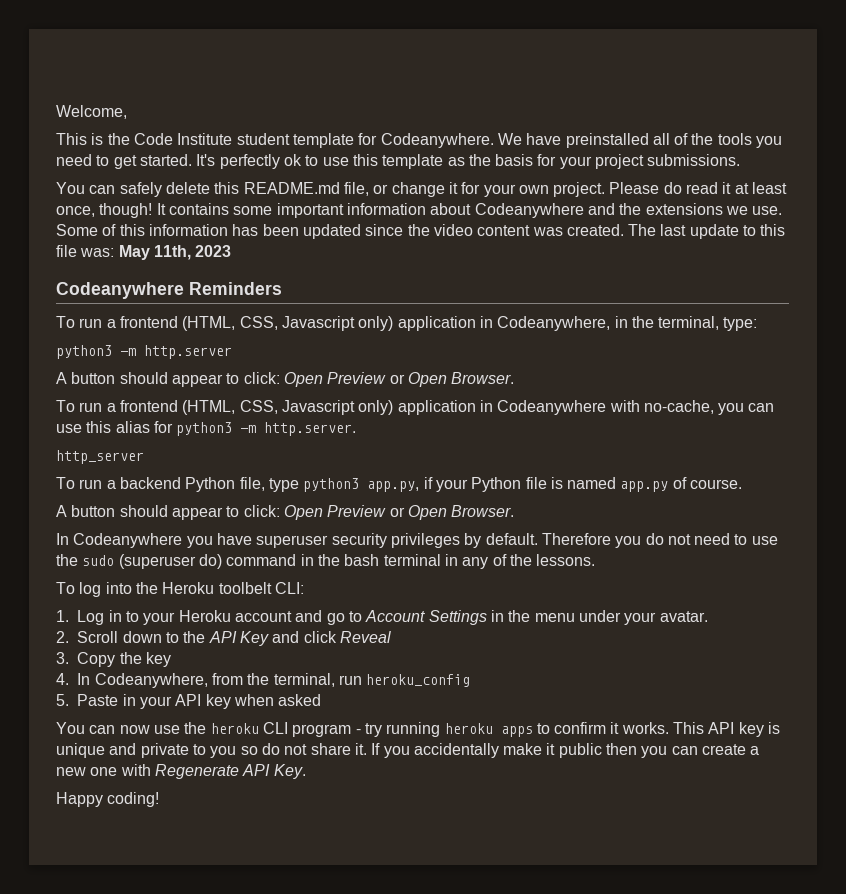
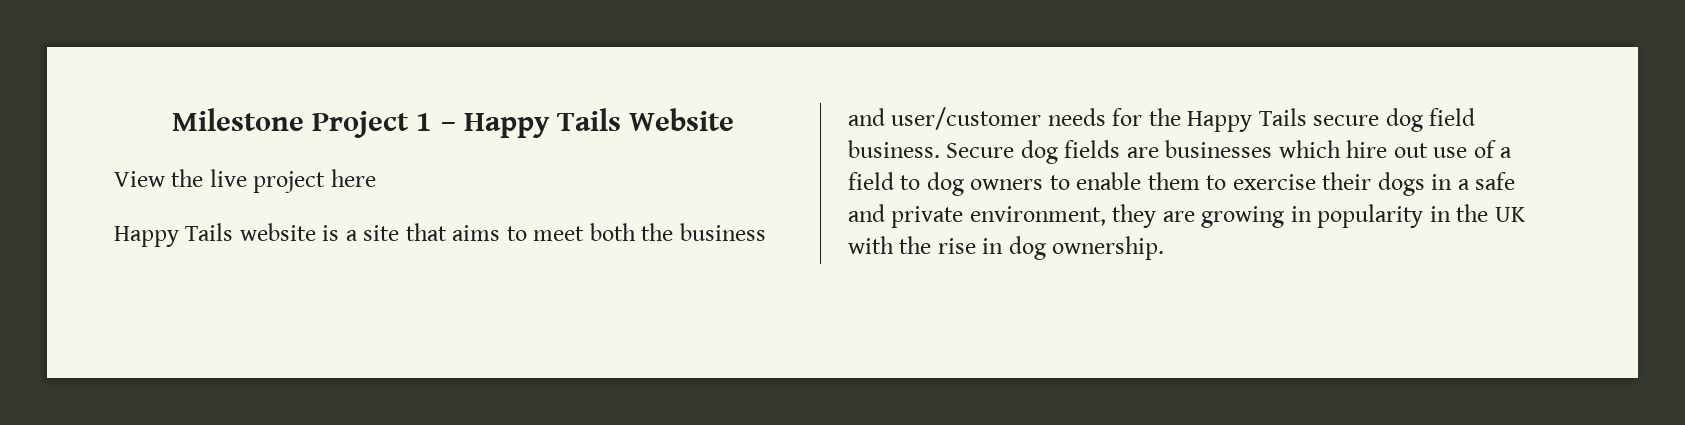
- Welcome,
- This is the Code Institute student template for Codeanywhere. We have preinstalled all of the tools you need to get started. It's perfectly ok to use this template as the basis for your project submissions.
- You can safely delete this README.md file, or change it for your own project. Please do read it at least once, though! It contains some important information about Codeanywhere and the extensions we use. Some of this information has been updated since the video content was created. The last update to this file was: May 11th, 2023
- Codeanywhere Reminders
- To run a frontend (HTML, CSS, Javascript only) application in Codeanywhere, in the terminal, type:
- python3 -m http.server
- A button should appear to click: Open Preview or Open Browser.
- To run a frontend (HTML, CSS, Javascript only) application in Codeanywhere with no-cache, you can use this alias for python3 -m http.server.
- http_server
- To run a backend Python file, type python3 app.py, if your Python file is named app.py of course.
- A button should appear to click: Open Preview or Open Browser.
- In Codeanywhere you have superuser security privileges by default. Therefore you do not need to use the sudo (superuser do) command in the bash terminal in any of the lessons.
- To log into the Heroku toolbelt CLI:
- 1. Log in to your Heroku account and go to Account Settings in the menu under your avatar.
- 2. Scroll down to the API Key and click Reveal
- 3. Copy the key
- 4. In Codeanywhere, from the terminal, run heroku_config
- 5. Paste in your API key when asked
- You can now use the heroku CLI program - try running heroku apps to confirm it works. This API key is unique and private to you so do not share it. If you accidentally make it public then you can create a new one with Regenerate API Key.
- Happy coding!
+ Milestone Project 1 – Happy Tails Website
+ View the live project here
+ Happy Tails website is a site that aims to meet both the business and user/customer needs for the Happy Tails secure dog field business. Secure dog fields are businesses which hire out use of a field to dog owners to enable them to exercise their dogs in a safe and private environment, they are growing in popularity in the UK with the rise in dog ownership.

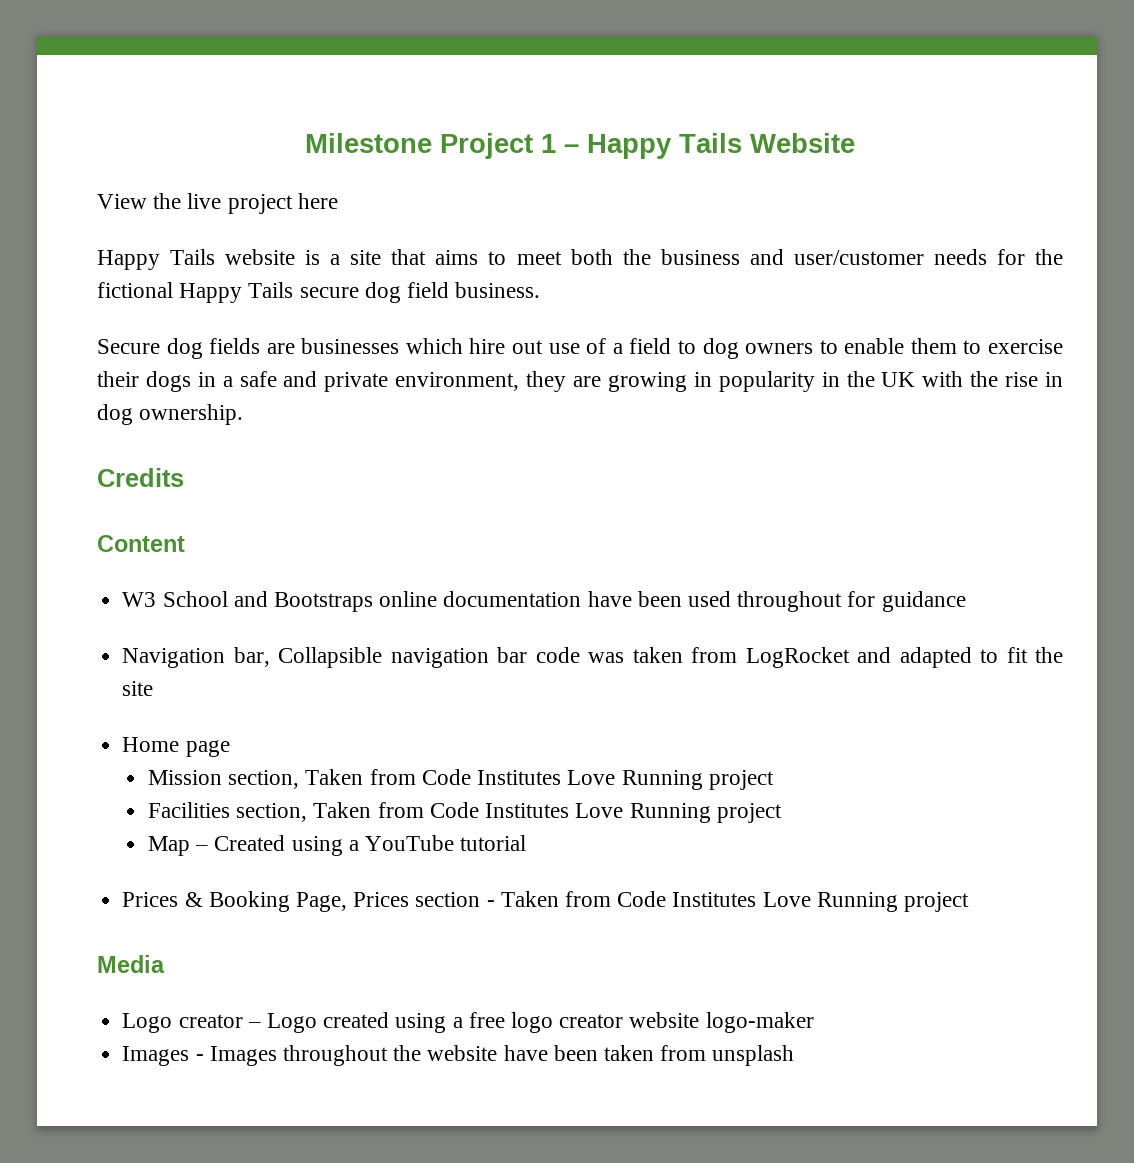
- Happy Tails website is a site that aims to meet both the business and user/customer needs for the Happy Tails secure dog field business. Secure dog fields are businesses which hire out use of a field to dog owners to enable them to exercise their dogs in a safe and private environment, they are growing in popularity in the UK with the rise in dog ownership.
+ Happy Tails website is a site that aims to meet both the business and user/customer needs for the fictional Happy Tails secure dog field business.
+ Secure dog fields are businesses which hire out use of a field to dog owners to enable them to exercise their dogs in a safe and private environment, they are growing in popularity in the UK with the rise in dog ownership.
+ Credits
+ Content
+ W3 School and Bootstraps online documentation have been used throughout for guidance
+ Navigation bar, Collapsible navigation bar code was taken from LogRocket and adapted to fit the site
+ Home page
+ Mission section, Taken from Code Institutes Love Running project
+ Facilities section, Taken from Code Institutes Love Running project
+ Map – Created using a YouTube tutorial
+ Prices & Booking Page, Prices section - Taken from Code Institutes Love Running project
+ Media
+ Logo creator – Logo created using a free logo creator website logo-maker
+ Images - Images throughout the website have been taken from unsplash

